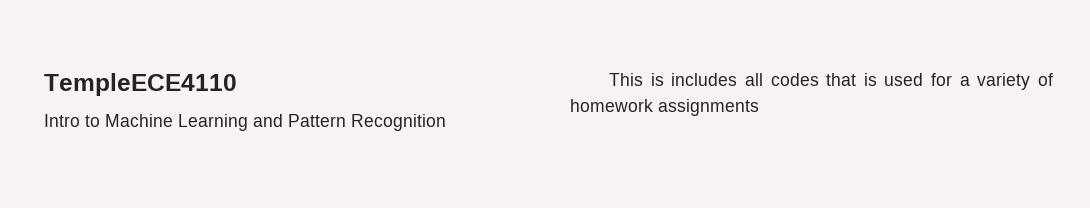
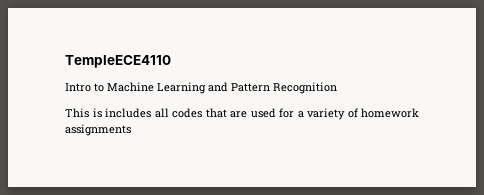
- This is includes all codes that is used for a variety of homework assignments
+ This is includes all codes that are used for a variety of homework assignments

